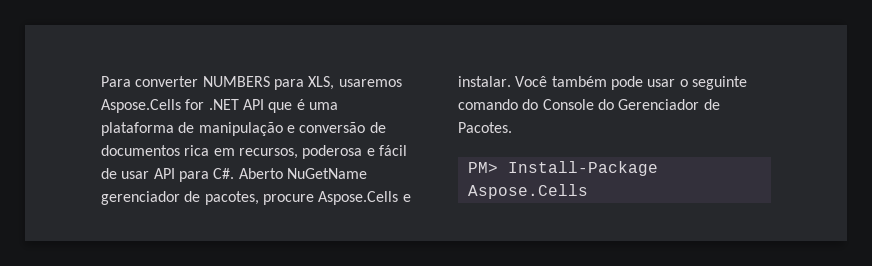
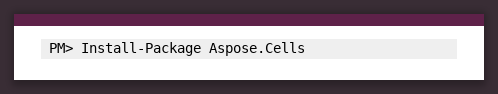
- Para converter NUMBERS para XLS, usaremos Aspose.Cells for .NET API que é uma plataforma de manipulação e conversão de documentos rica em recursos, poderosa e fácil de usar API para C#. Aberto NuGetName gerenciador de pacotes, procure Aspose.Cells e instalar. Você também pode usar o seguinte comando do Console do Gerenciador de Pacotes.

